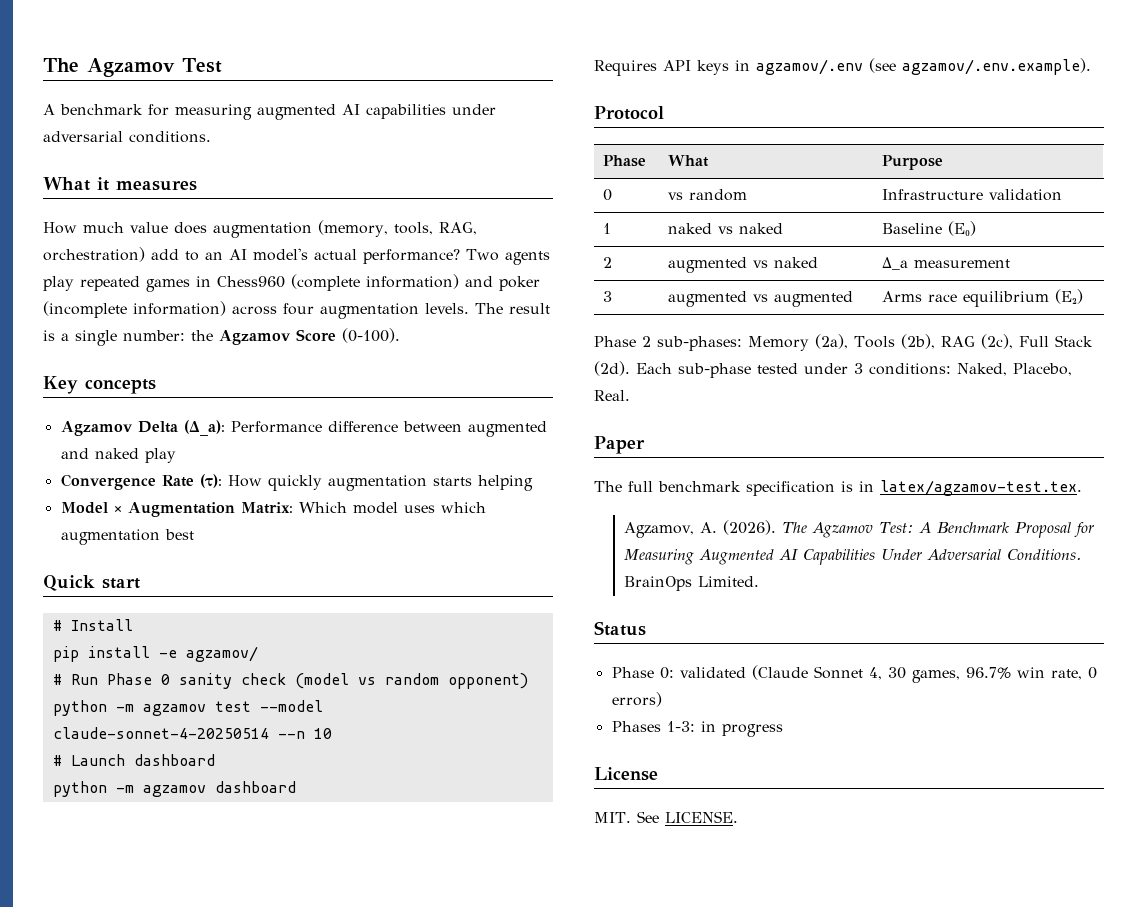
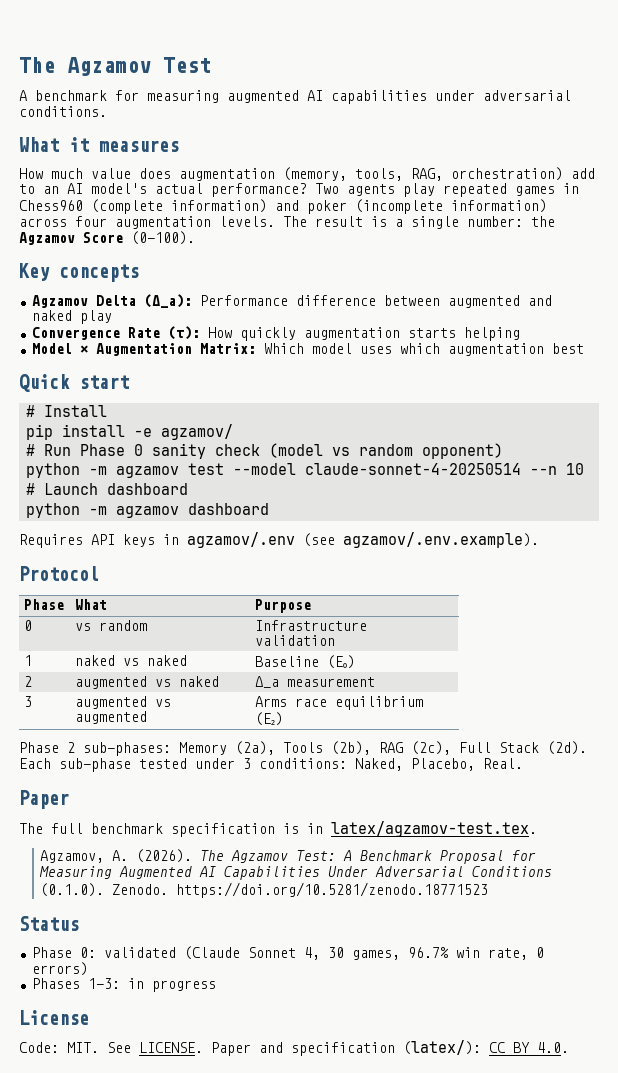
- The Agzamov Test: A Benchmark Proposal for Measuring Augmented AI Capabilities Under Adversarial Conditions. BrainOps Limited.
+ The Agzamov Test: A Benchmark Proposal for Measuring Augmented AI Capabilities Under Adversarial Conditions (0.1.0). Zenodo. https://doi.org/10.5281/zenodo.18771523
- MIT. See LICENSE.
+ Code: MIT. See LICENSE.
+ Paper and specification (latex/): CC BY 4.0.

